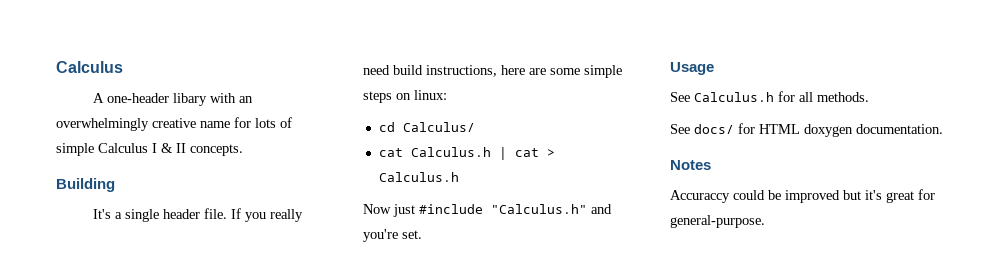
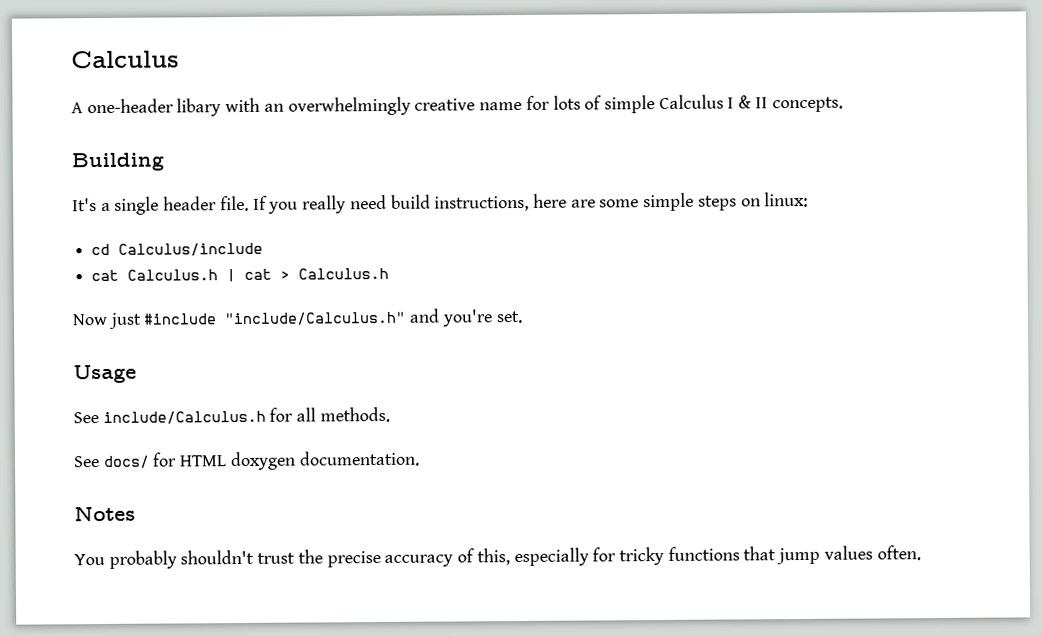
- cd Calculus/
+ cd Calculus/include
- Now just #include "Calculus.h" and you're set.
+ Now just #include "include/Calculus.h" and you're set.
- See Calculus.h for all methods.
+ See include/Calculus.h for all methods.
- Accuraccy could be improved but it's great for general-purpose.
+ You probably shouldn't trust the precise accuracy of this, especially for tricky functions that jump values often.

